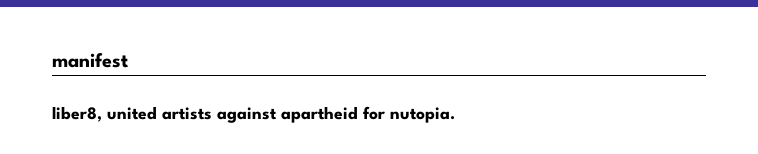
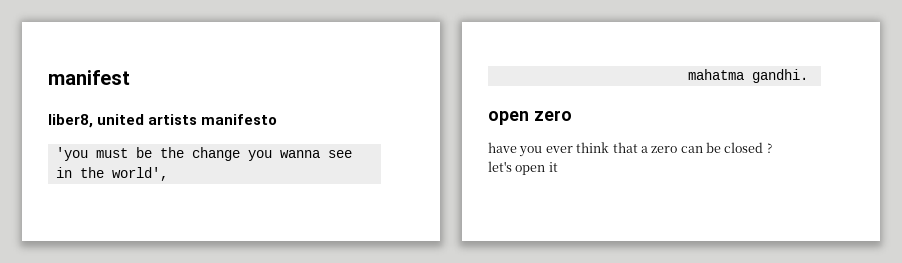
- liber8, united artists against apartheid for nutopia.
+ liber8, united artists manifesto
+ 'you must be the change you wanna see in the world',
+ mahatma gandhi.
+ open zero
+ have you ever think that a zero can be closed ?
+ let's open it

